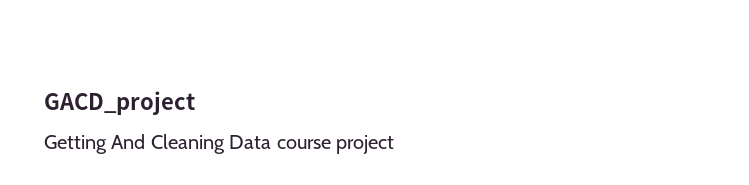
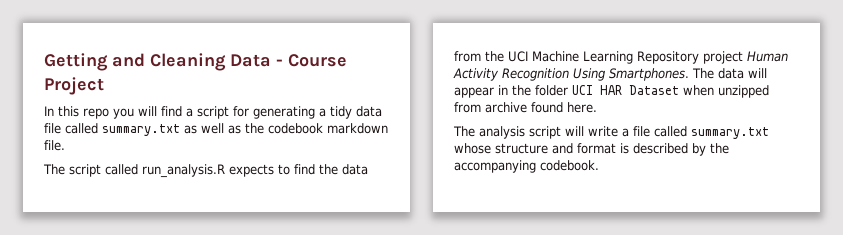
- GACD_project
- Getting And Cleaning Data course project
+ Getting and Cleaning Data - Course Project
+ In this repo you will find a script for generating a tidy data file called summary.txt as well as the codebook markdown file.
+ The script called run_analysis.R expects to find the data from the UCI Machine Learning Repository project Human Activity Recognition Using Smartphones. The data will appear in the folder UCI HAR Dataset when unzipped from archive found here.
+ The analysis script will write a file called summary.txt whose structure and format is described by the accompanying codebook.

